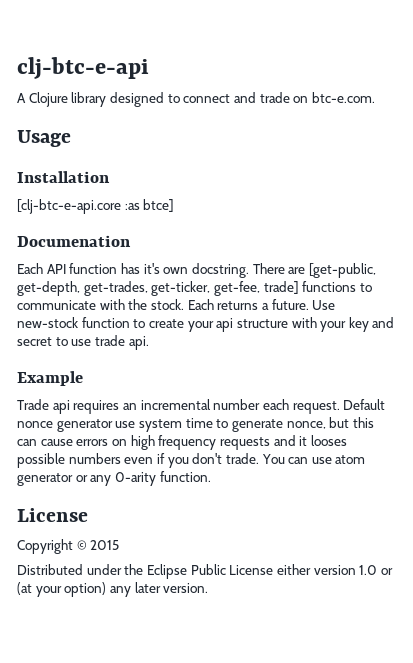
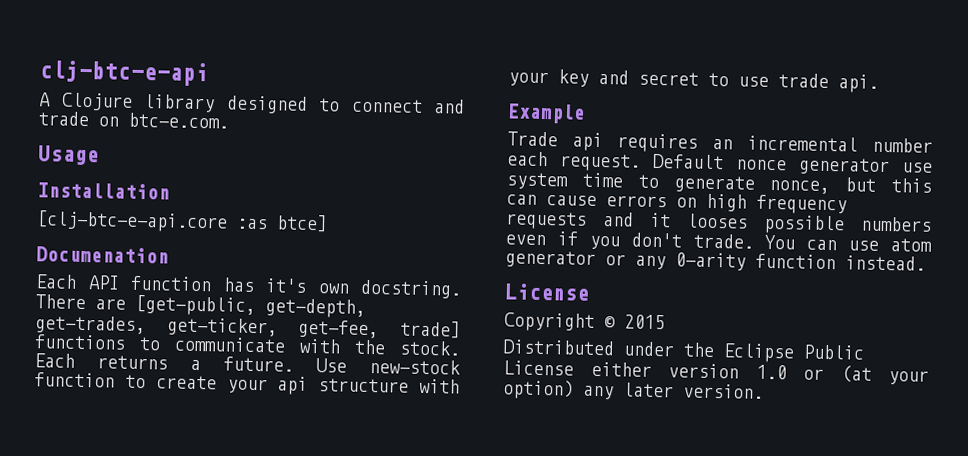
- You can use atom generator or any 0-arity function.
+ You can use atom generator or any 0-arity function instead.

